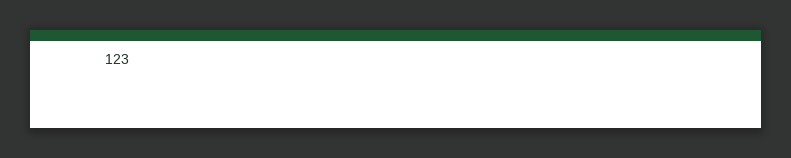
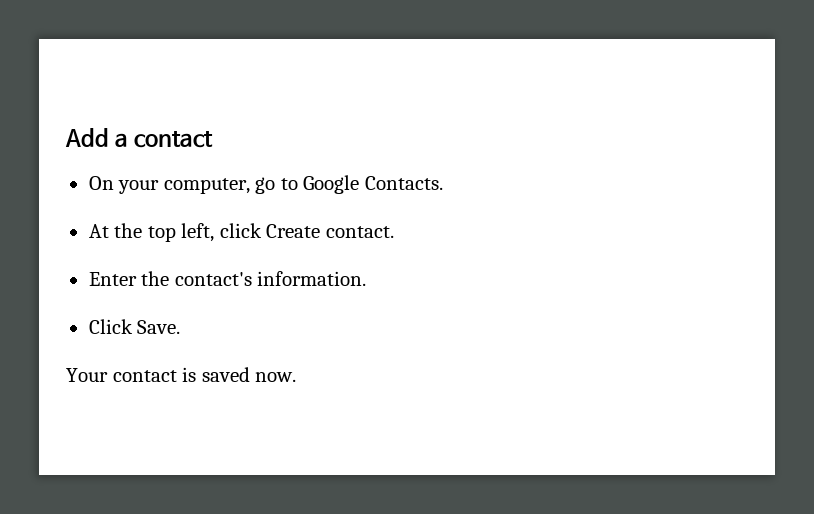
- 123
+ Add a contact
+ On your computer, go to Google Contacts.
+ At the top left, click Create contact.
+ Enter the contact's information.
+ Click Save.
+ Your contact is saved now.

